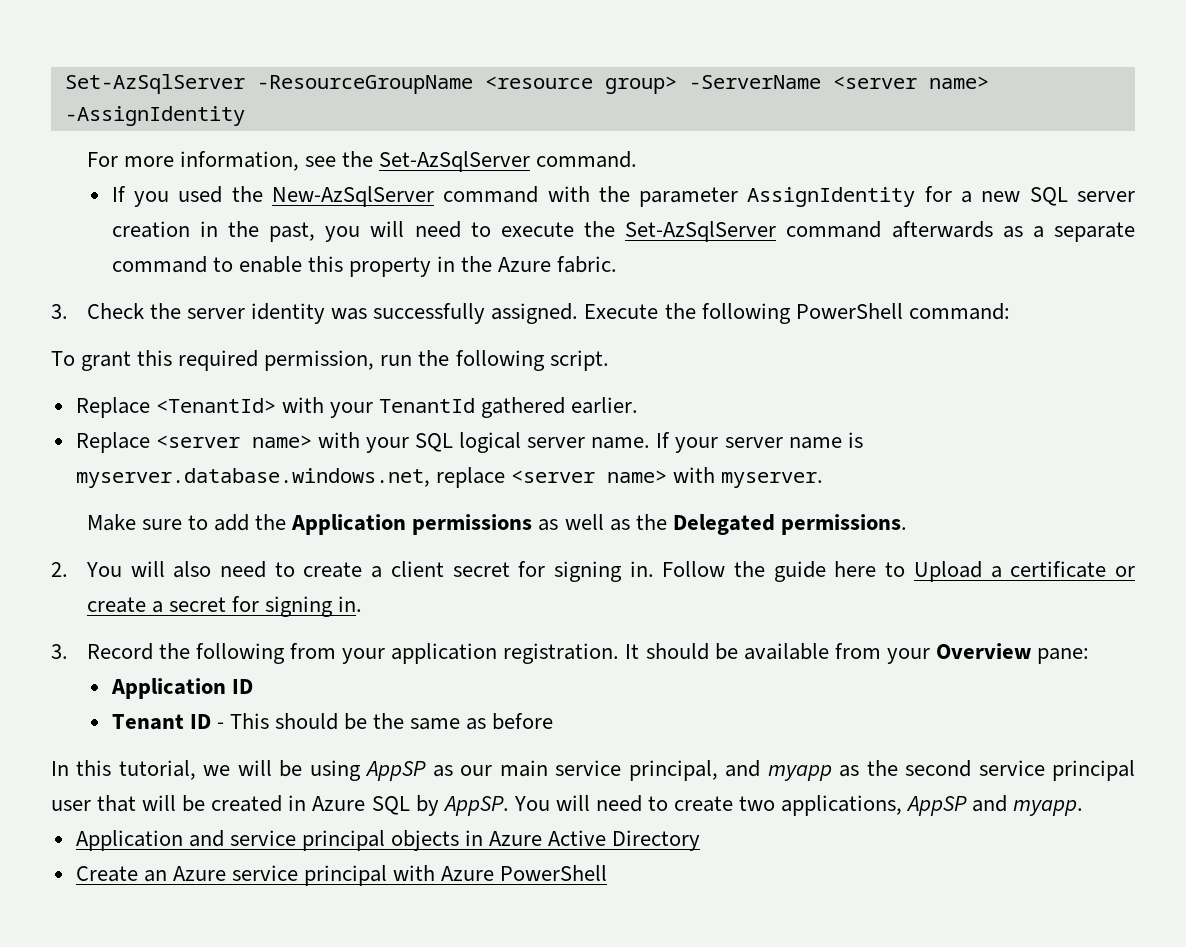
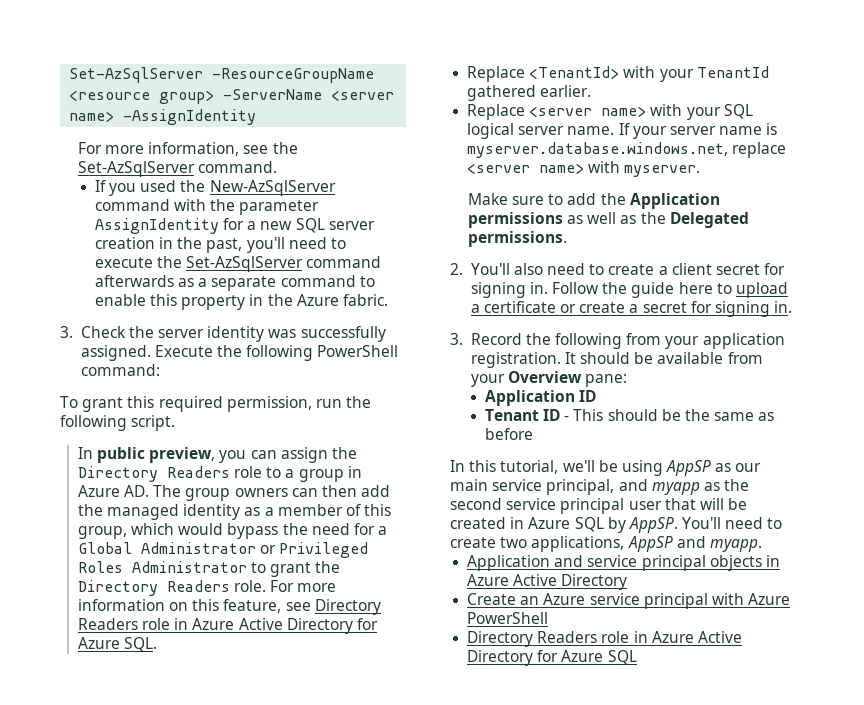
- If you used the New-AzSqlServer command with the parameter AssignIdentity for a new SQL server creation in the past, you will need to execute the Set-AzSqlServer command afterwards as a separate command to enable this property in the Azure fabric.
+ If you used the New-AzSqlServer command with the parameter AssignIdentity for a new SQL server creation in the past, you'll need to execute the Set-AzSqlServer command afterwards as a separate command to enable this property in the Azure fabric.
+ In public preview, you can assign the Directory Readers role to a group in Azure AD. The group owners can then add the managed identity as a member of this group, which would bypass the need for a Global Administrator or Privileged Roles Administrator to grant the Directory Readers role. For more information on this feature, see Directory Readers role in Azure Active Directory for Azure SQL.
- 2. You will also need to create a client secret for signing in.
+ 2. You'll also need to create a client secret for signing in.
- Follow the guide here to Upload a certificate or create a secret for signing in.
+ Follow the guide here to upload a certificate or create a secret for signing in.
- In this tutorial, we will be using AppSP as our main service principal, and myapp as the second service principal user that will be created in Azure SQL by AppSP.
+ In this tutorial, we'll be using AppSP as our main service principal, and myapp as the second service principal user that will be created in Azure SQL by AppSP.
- You will need to create two applications, AppSP and myapp.
+ You'll need to create two applications, AppSP and myapp.
+ Directory Readers role in Azure Active Directory for Azure SQL

